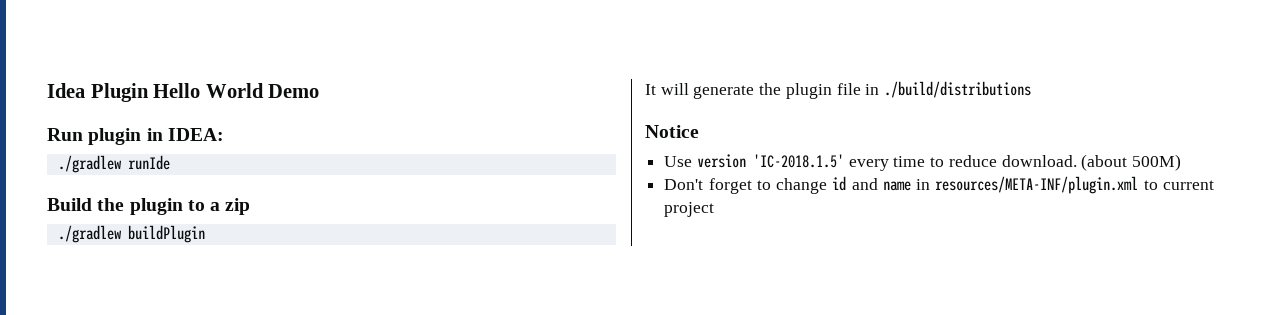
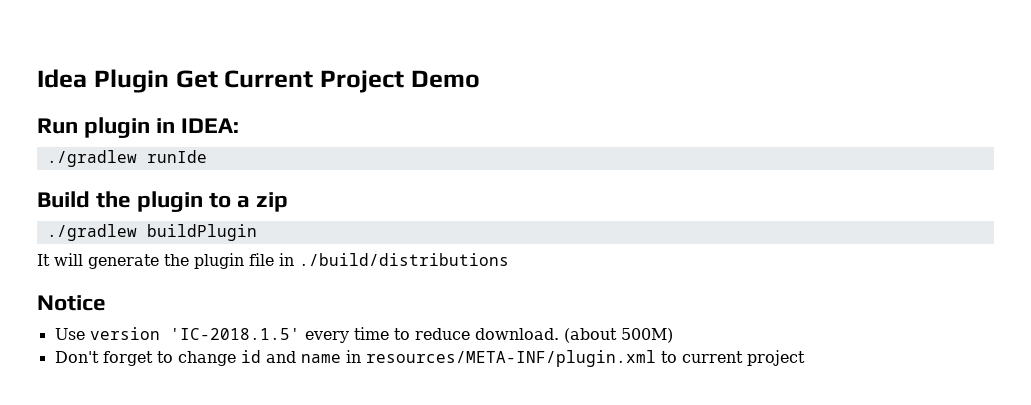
- Idea Plugin Hello World Demo
+ Idea Plugin Get Current Project Demo

